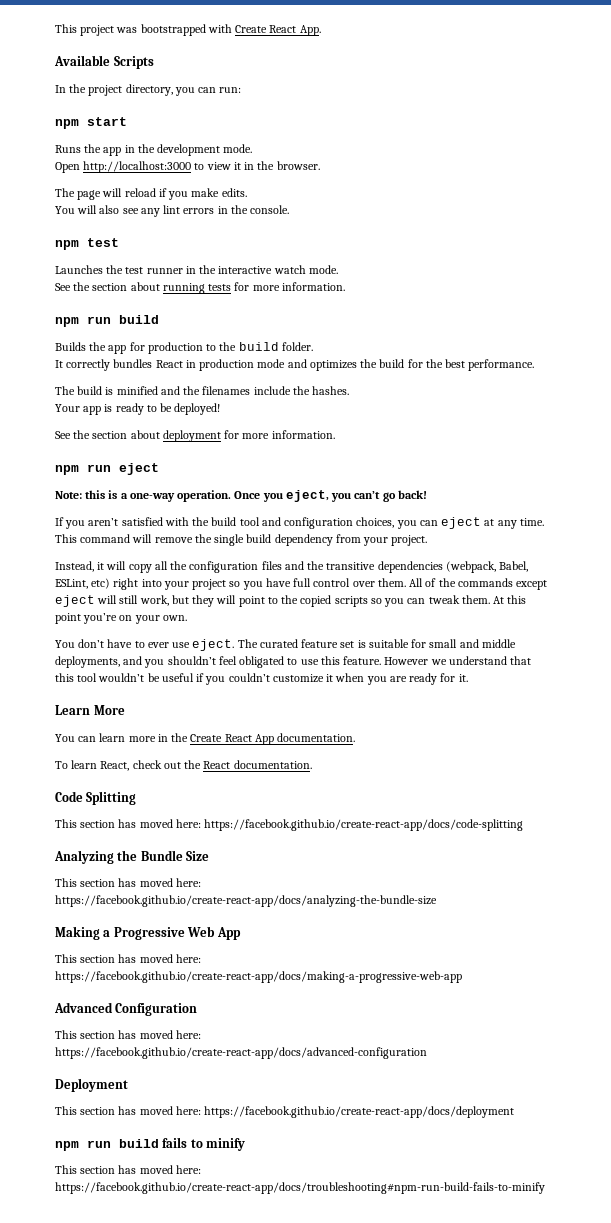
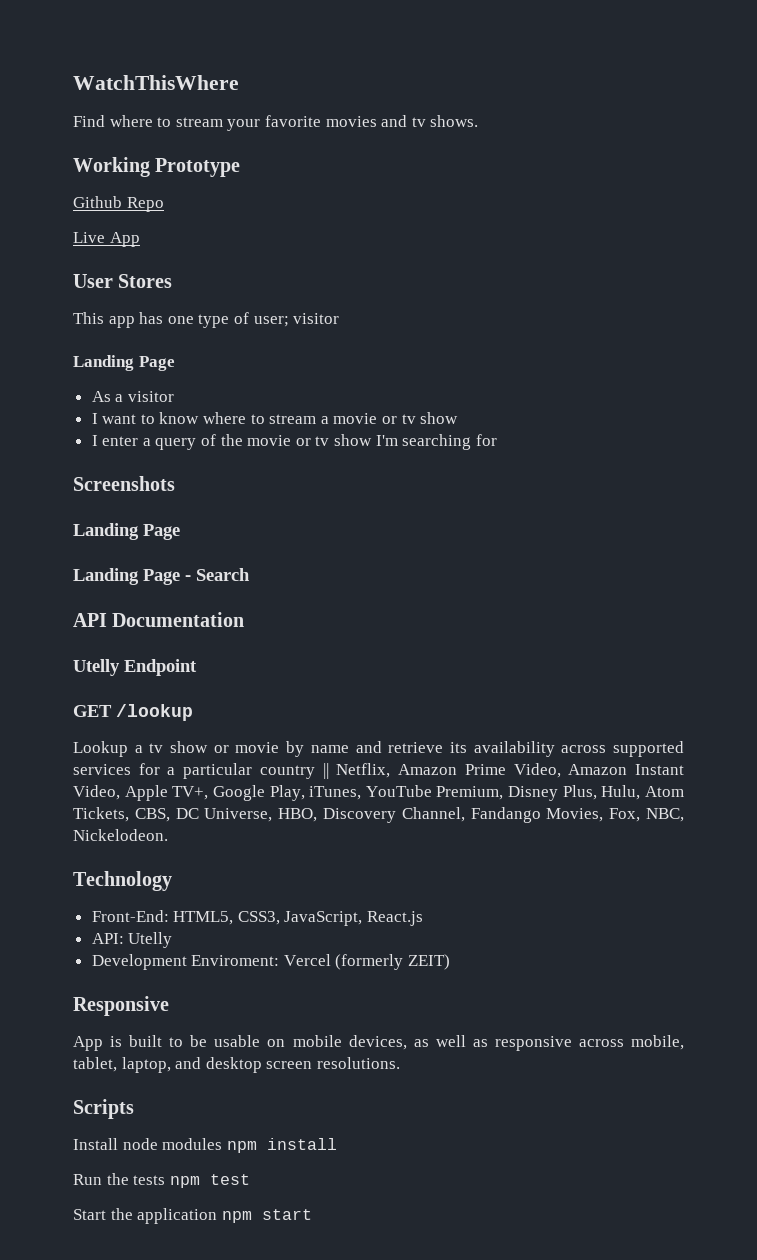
- This project was bootstrapped with Create React App.
- Available Scripts
- In the project directory, you can run:
- npm start
- Runs the app in the development mode.
- Open http://localhost:3000 to view it in the browser.
- The page will reload if you make edits.
- You will also see any lint errors in the console.
- npm test
- Launches the test runner in the interactive watch mode.
- See the section about running tests for more information.
- npm run build
- Builds the app for production to the build folder.
- It correctly bundles React in production mode and optimizes the build for the best performance.
- The build is minified and the filenames include the hashes.
- Your app is ready to be deployed!
- See the section about deployment for more information.
- npm run eject
- Note: this is a one-way operation. Once you eject, you can’t go back!
- If you aren’t satisfied with the build tool and configuration choices, you can eject at any time. This command will remove the single build dependency from your project.
- Instead, it will copy all the configuration files and the transitive dependencies (webpack, Babel, ESLint, etc) right into your project so you have full control over them. All of the commands except eject will still work, but they will point to the copied scripts so you can tweak them. At this point you’re on your own.
- You don’t have to ever use eject. The curated feature set is suitable for small and middle deployments, and you shouldn’t feel obligated to use this feature. However we understand that this tool wouldn’t be useful if you couldn’t customize it when you are ready for it.
- Learn More
- You can learn more in the Create React App documentation.
- To learn React, check out the React documentation.
- Code Splitting
- This section has moved here: https://facebook.github.io/create-react-app/docs/code-splitting
- Analyzing the Bundle Size
- This section has moved here: https://facebook.github.io/create-react-app/docs/analyzing-the-bundle-size
- Making a Progressive Web App
- This section has moved here: https://facebook.github.io/create-react-app/docs/making-a-progressive-web-app
- Advanced Configuration
- This section has moved here: https://facebook.github.io/create-react-app/docs/advanced-configuration
- Deployment
- This section has moved here: https://facebook.github.io/create-react-app/docs/deployment
- npm run build fails to minify
- This section has moved here: https://facebook.github.io/create-react-app/docs/troubleshooting#npm-run-build-fails-to-minify
+ WatchThisWhere
+ Find where to stream your favorite movies and tv shows.
+ Working Prototype
+ Github Repo
+ Live App
+ User Stores
+ This app has one type of user; visitor
+ Landing Page
+ As a visitor
+ I want to know where to stream a movie or tv show
+ I enter a query of the movie or tv show I'm searching for
+ Screenshots
+ Landing Page
+ Landing Page - Search
+ API Documentation
+ Utelly Endpoint
+ GET /lookup
+ Lookup a tv show or movie by name and retrieve its availability across supported services for a particular country || Netflix, Amazon Prime Video, Amazon Instant Video, Apple TV+, Google Play, iTunes, YouTube Premium, Disney Plus, Hulu, Atom Tickets, CBS, DC Universe, HBO, Discovery Channel, Fandango Movies, Fox, NBC, Nickelodeon.
+ Technology
+ Front-End: HTML5, CSS3, JavaScript, React.js
+ API: Utelly
+ Development Enviroment: Vercel (formerly ZEIT)
+ Responsive
+ App is built to be usable on mobile devices, as well as responsive across mobile, tablet, laptop, and desktop screen resolutions.
+ Scripts
+ Install node modules npm install
+ Run the tests npm test
+ Start the application npm start

